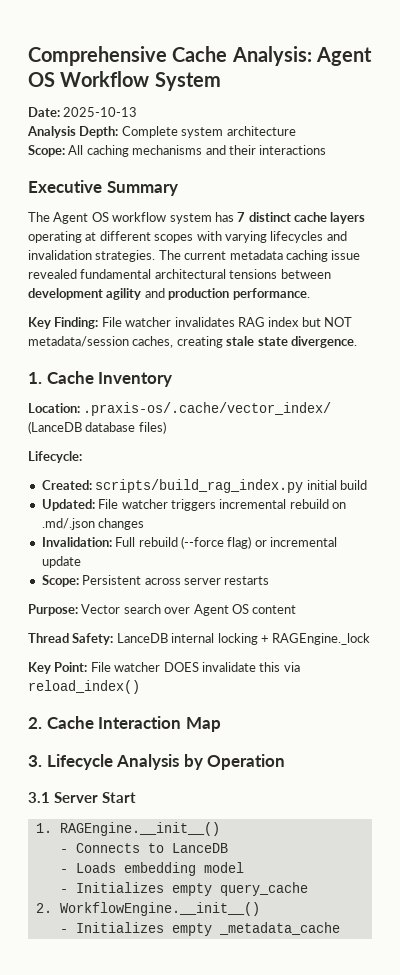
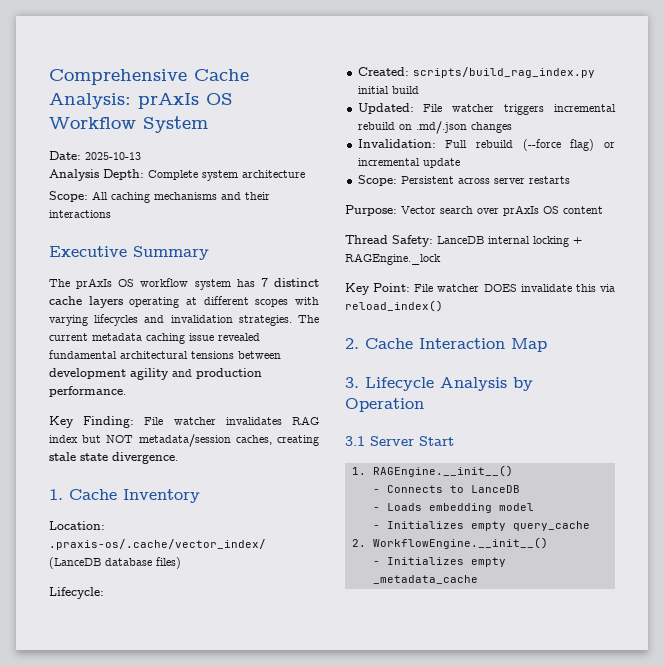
- Comprehensive Cache Analysis: Agent OS Workflow System
+ Comprehensive Cache Analysis: prAxIs OS Workflow System
- The Agent OS workflow system has 7 distinct cache layers operating at different scopes with varying lifecycles and invalidation strategies.
+ The prAxIs OS workflow system has 7 distinct cache layers operating at different scopes with varying lifecycles and invalidation strategies.
- Purpose: Vector search over Agent OS content
+ Purpose: Vector search over prAxIs OS content

